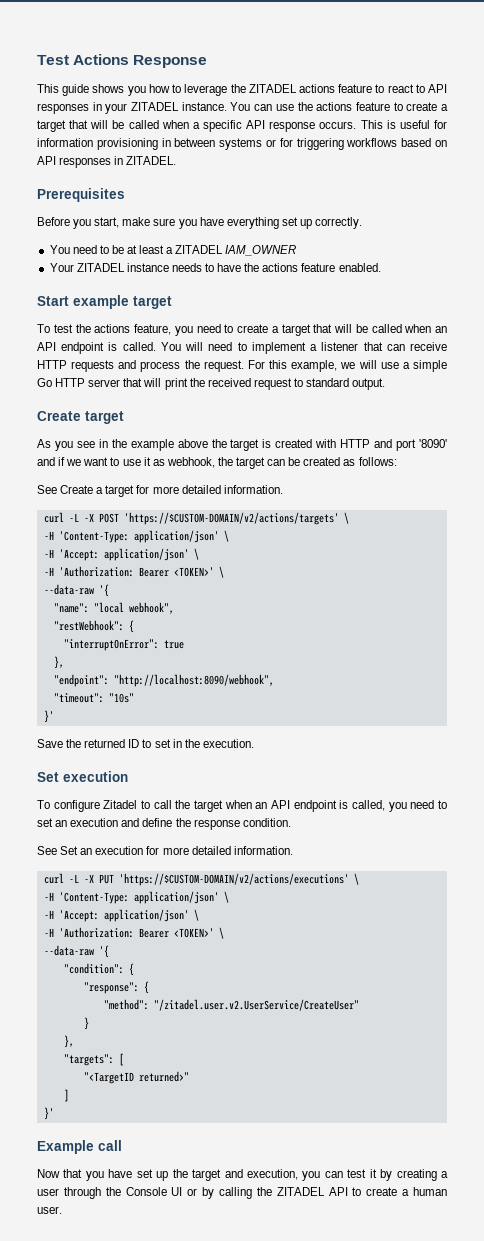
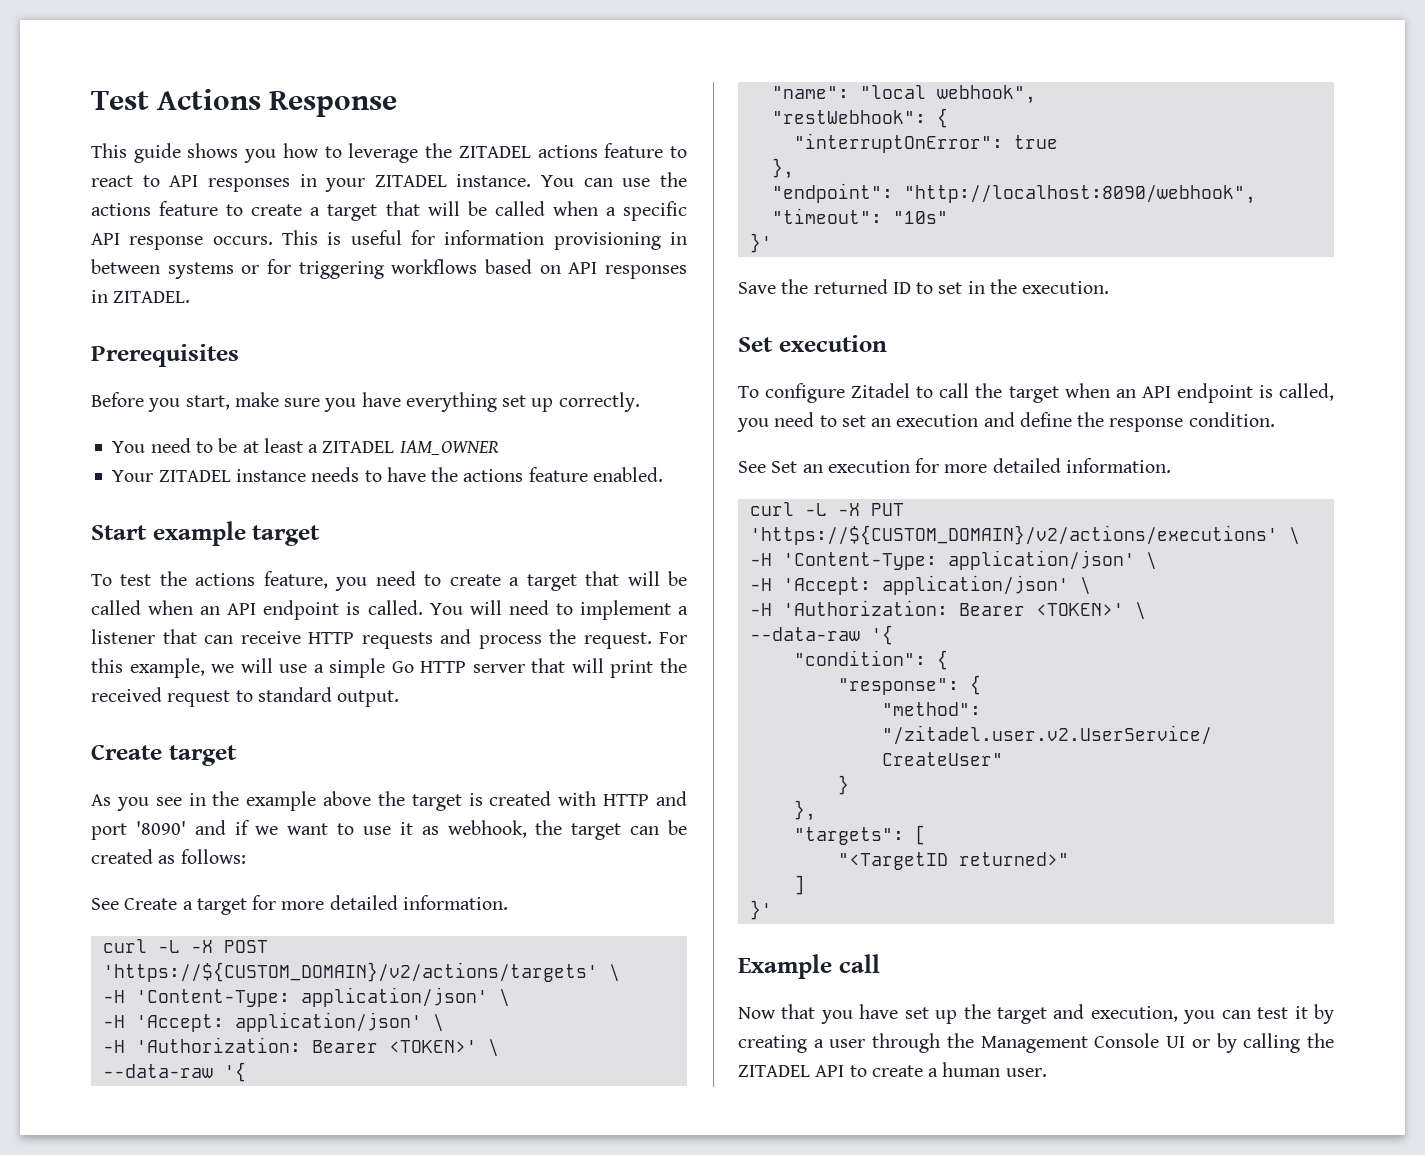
- curl -L -X POST 'https://$CUSTOM-DOMAIN/v2/actions/targets' \
+ curl -L -X POST 'https://${CUSTOM_DOMAIN}/v2/actions/targets' \
- curl -L -X PUT 'https://$CUSTOM-DOMAIN/v2/actions/executions' \
+ curl -L -X PUT 'https://${CUSTOM_DOMAIN}/v2/actions/executions' \
- Now that you have set up the target and execution, you can test it by creating a user through the Console UI or by calling the ZITADEL API to create a human user.
+ Now that you have set up the target and execution, you can test it by creating a user through the Management Console UI or by calling the ZITADEL API to create a human user.

